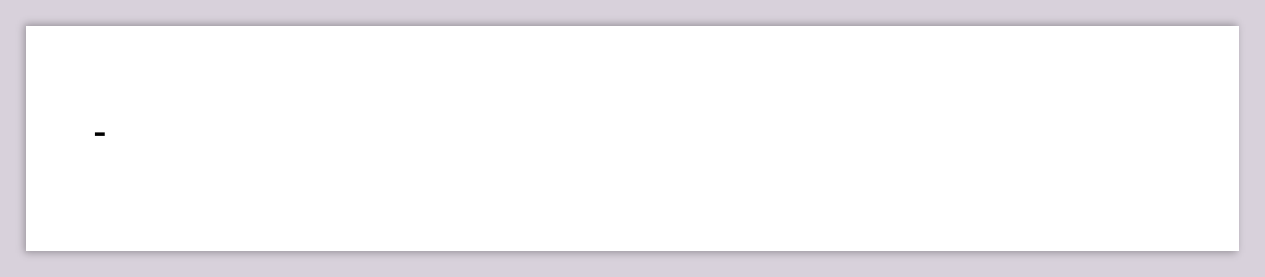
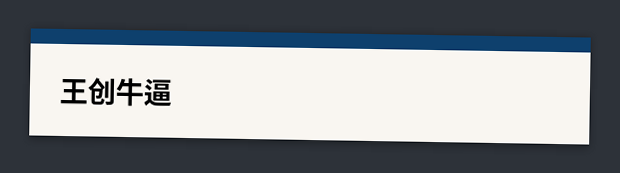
- -
+ 王创牛逼

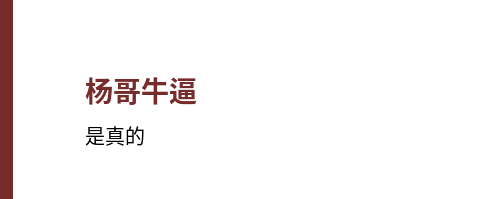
- 王创牛逼
+ 杨哥牛逼
+ 是真的

